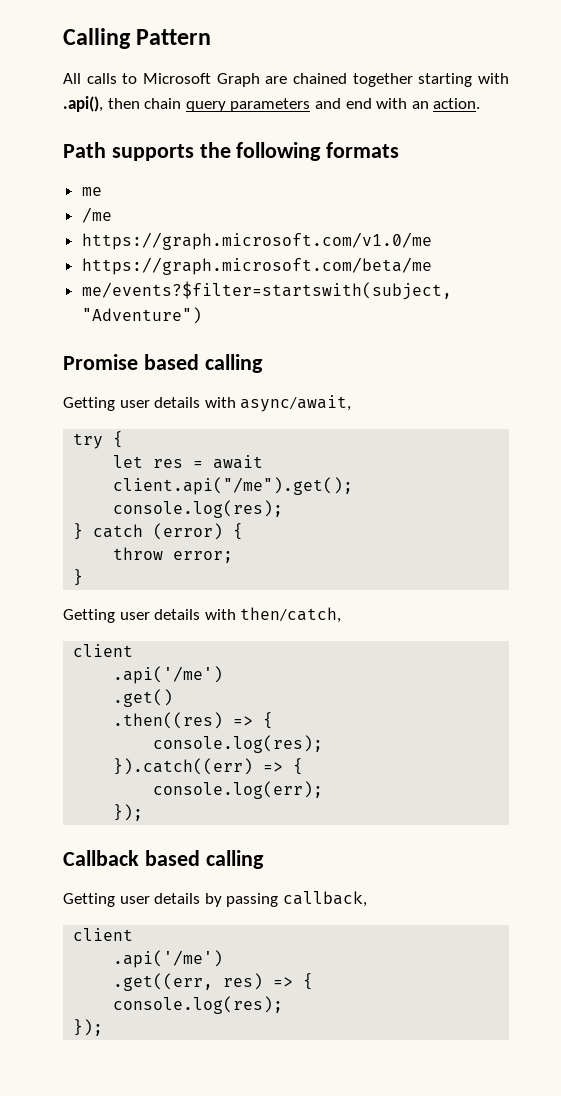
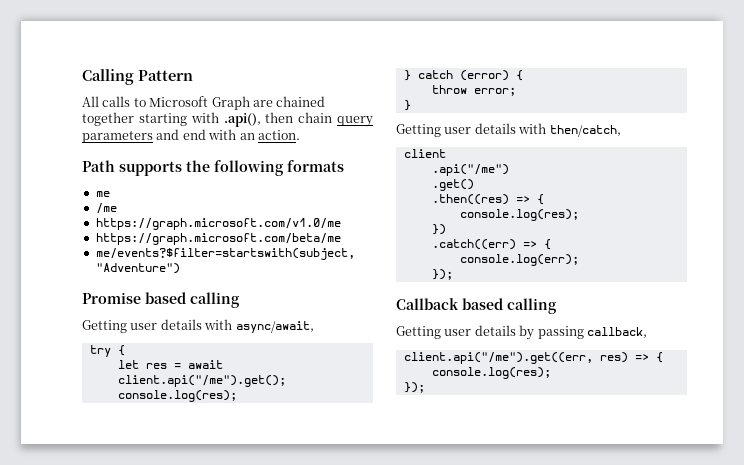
  Getting user details with then/catch,
  client
- .api('/me')
+ .api("/me")
- }).catch((err) => {
+ })
+ .catch((err) => {
  Getting user details by passing callback,
- client
- .api('/me')
- .get((err, res) => {
+ client.api("/me").get((err, res) => {

